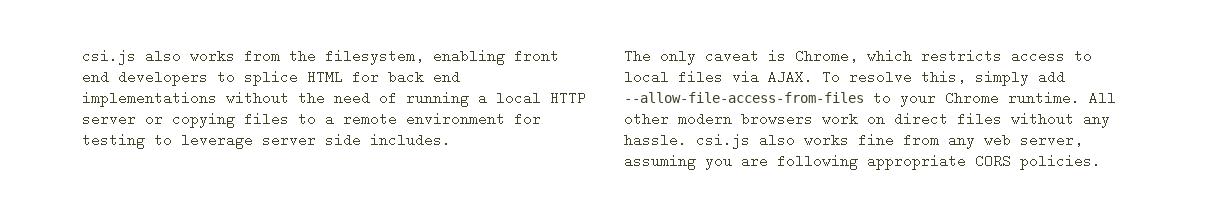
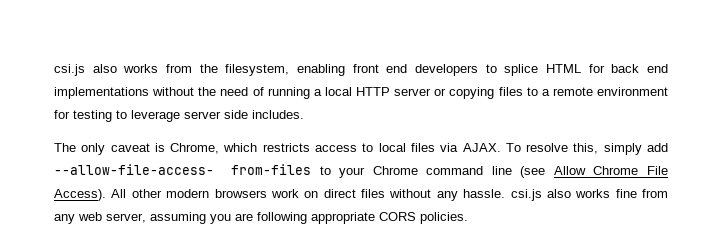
- To resolve this, simply add --allow-file-access-from-files to your Chrome runtime.
+ To resolve this, simply add --allow-file-access- from-files to your Chrome command line (see Allow Chrome File Access).

